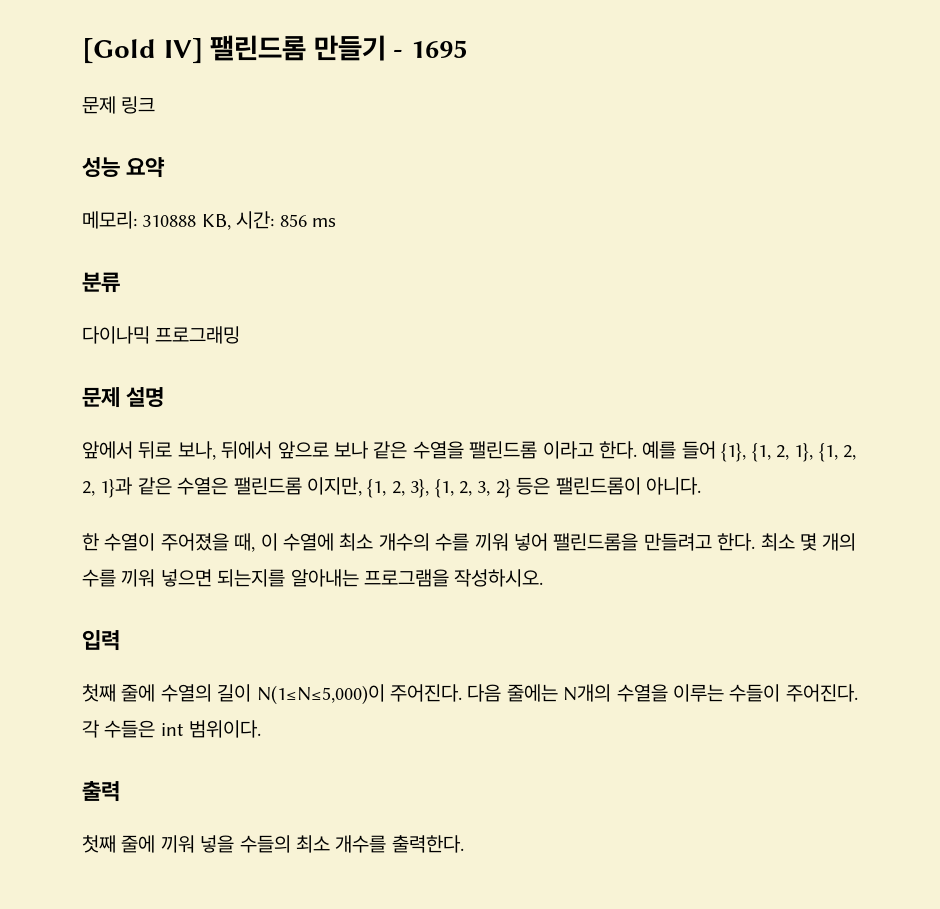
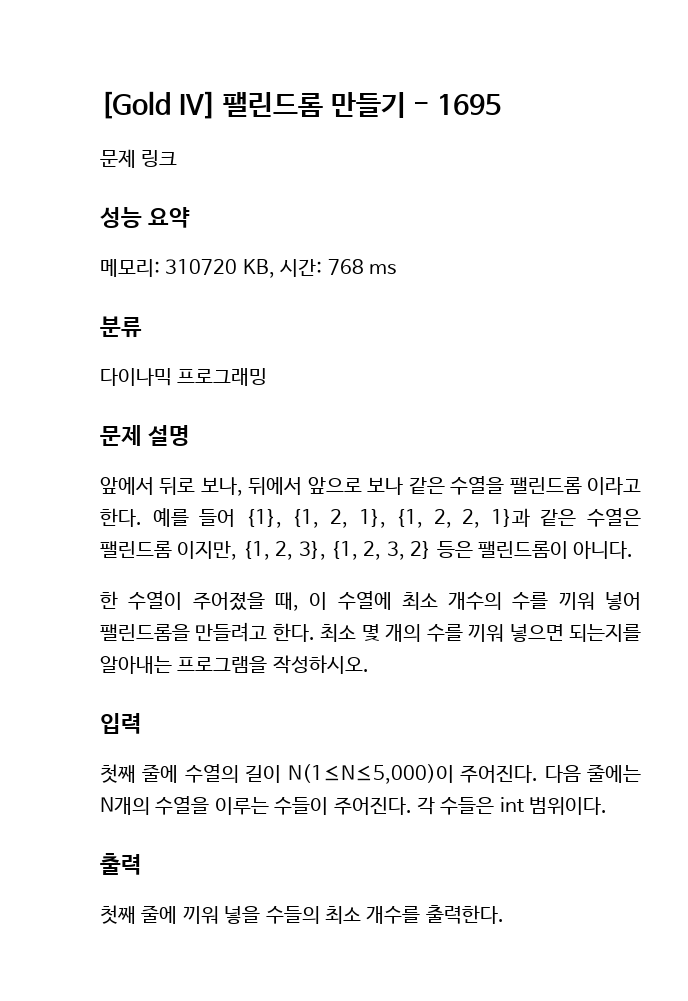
- 메모리: 310888 KB, 시간: 856 ms
+ 메모리: 310720 KB, 시간: 768 ms

